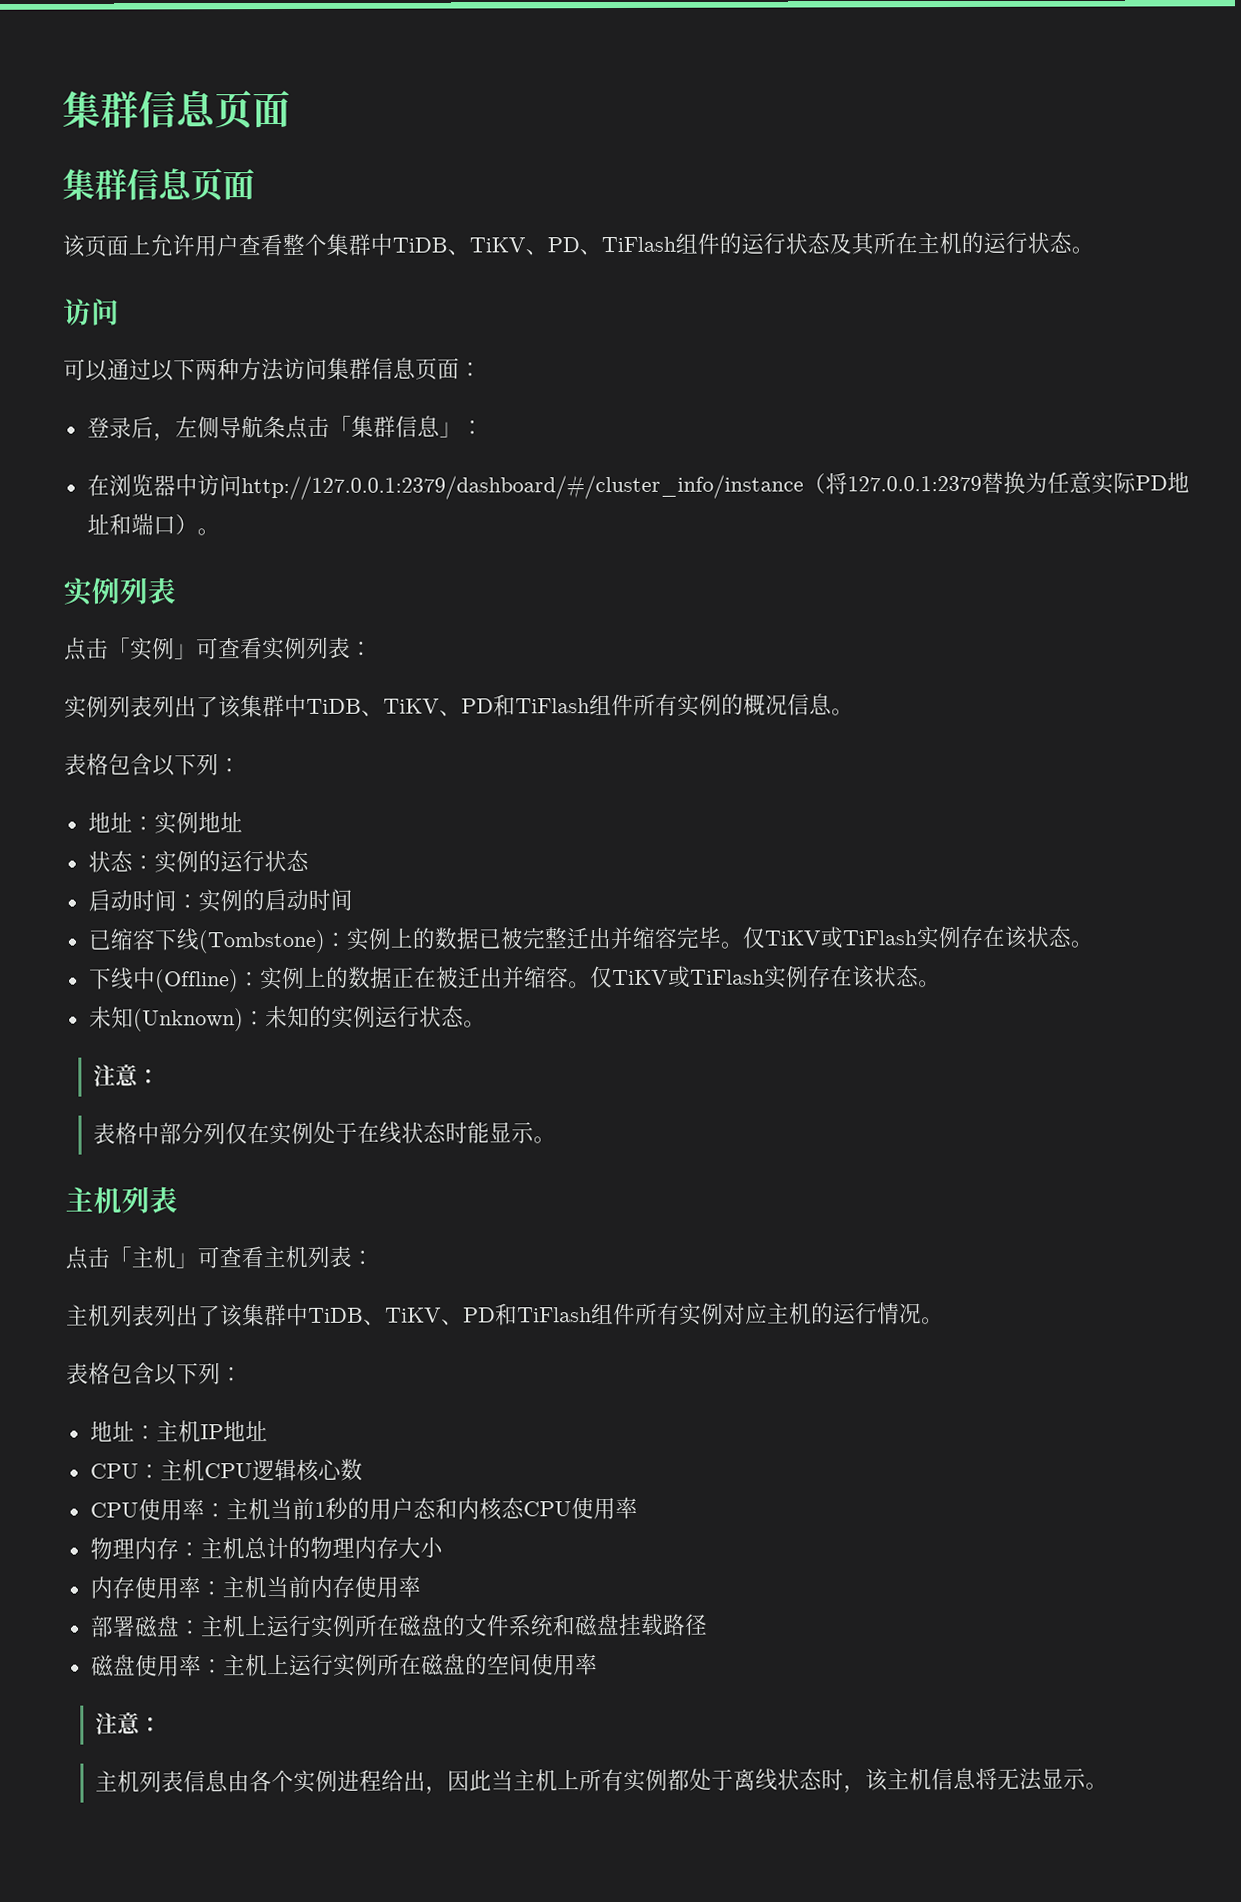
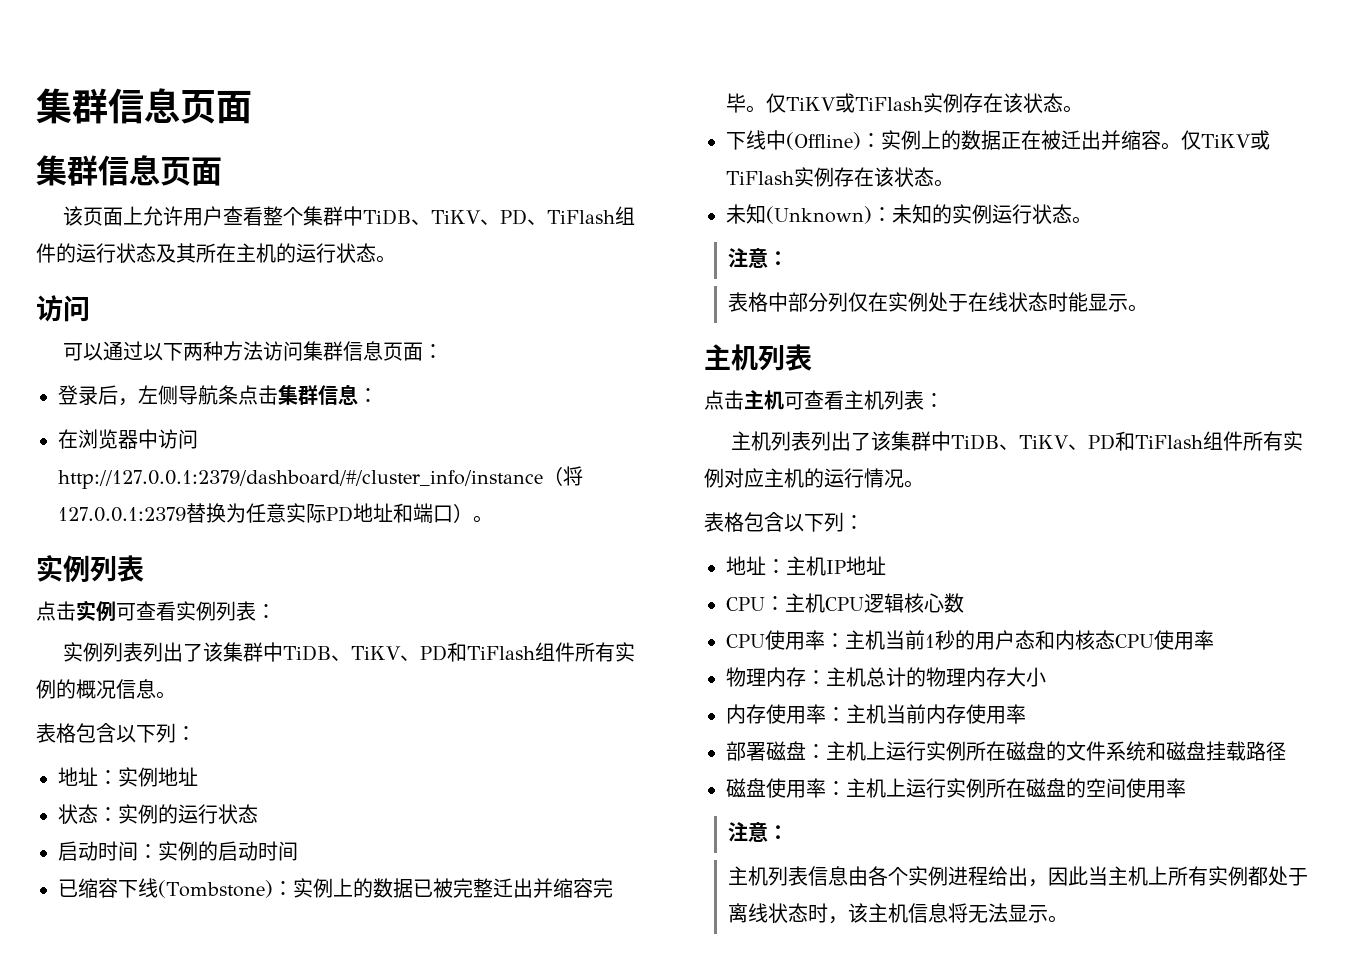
- 登录后，左侧导航条点击「集群信息」：
+ 登录后，左侧导航条点击集群信息：
- 点击「实例」可查看实例列表：
+ 点击实例可查看实例列表：
- 点击「主机」可查看主机列表：
+ 点击主机可查看主机列表：

